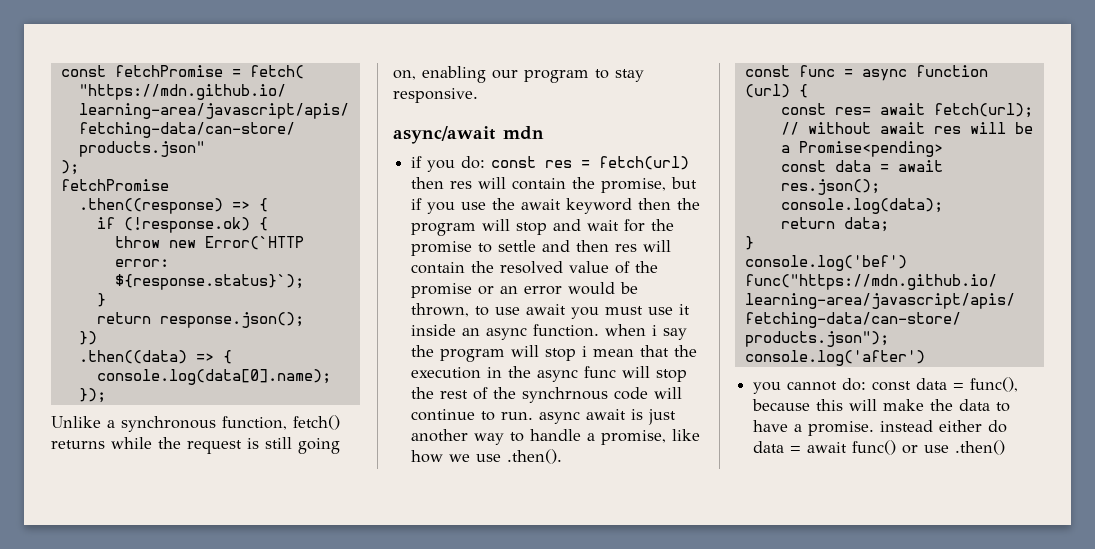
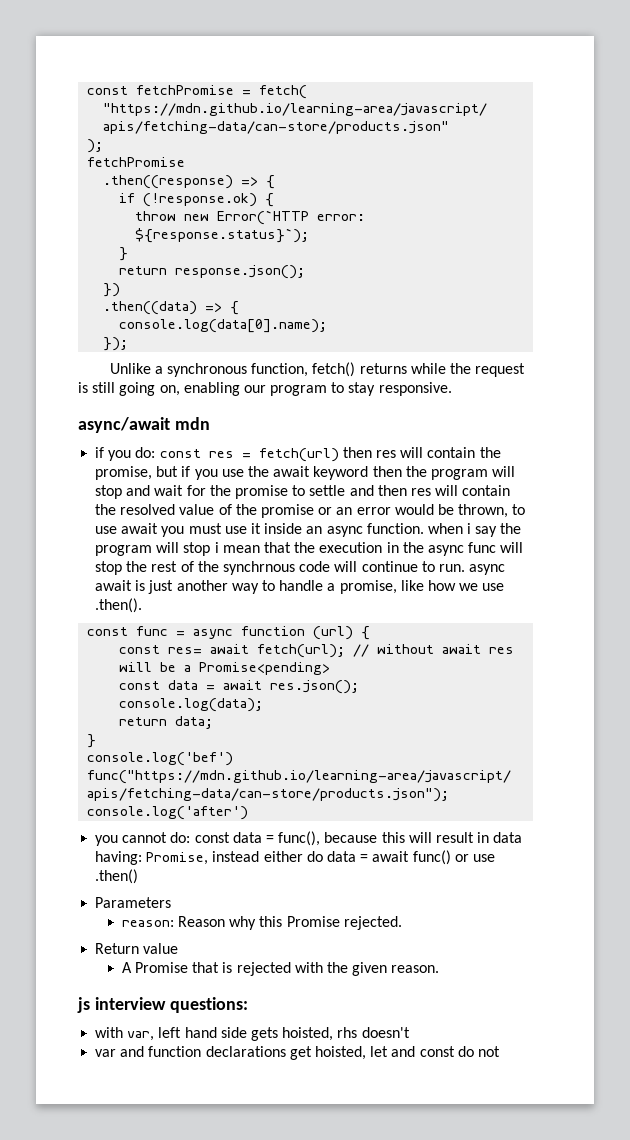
- you cannot do: const data = func(), because this will make the data to have a promise. instead either do data = await func() or use .then()
+ you cannot do: const data = func(), because this will result in data having: Promise, instead either do data = await func() or use .then()
+ Parameters
+ reason: Reason why this Promise rejected.
+ Return value
+ A Promise that is rejected with the given reason.
+ js interview questions:
+ with var, left hand side gets hoisted, rhs doesn't
+ var and function declarations get hoisted, let and const do not

